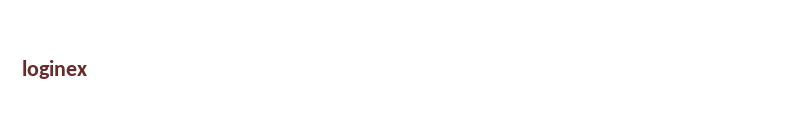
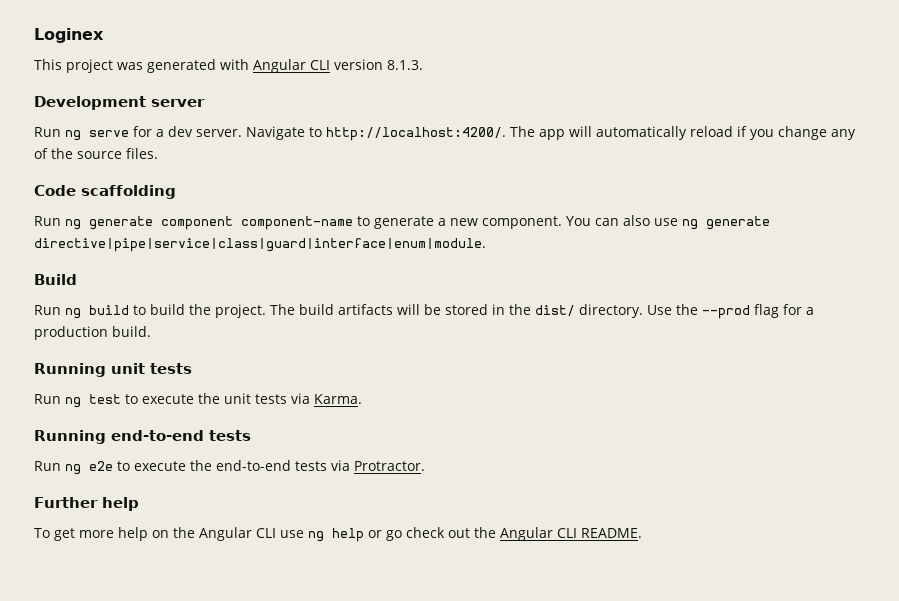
- loginex
+ Loginex
+ This project was generated with Angular CLI version 8.1.3.
+ Development server
+ Run ng serve for a dev server. Navigate to http://localhost:4200/. The app will automatically reload if you change any of the source files.
+ Code scaffolding
+ Run ng generate component component-name to generate a new component. You can also use ng generate directive|pipe|service|class|guard|interface|enum|module.
+ Build
+ Run ng build to build the project. The build artifacts will be stored in the dist/ directory. Use the --prod flag for a production build.
+ Running unit tests
+ Run ng test to execute the unit tests via Karma.
+ Running end-to-end tests
+ Run ng e2e to execute the end-to-end tests via Protractor.
+ Further help
+ To get more help on the Angular CLI use ng help or go check out the Angular CLI README.

